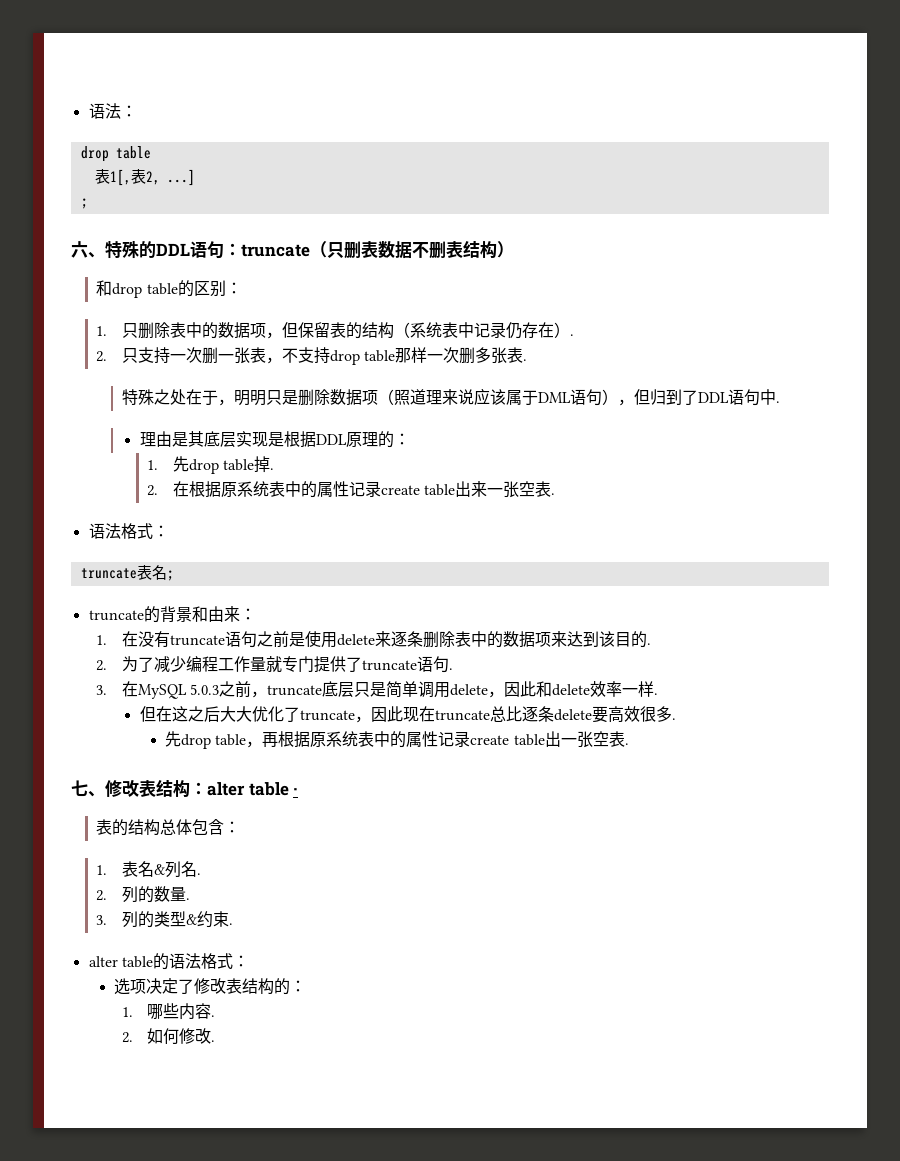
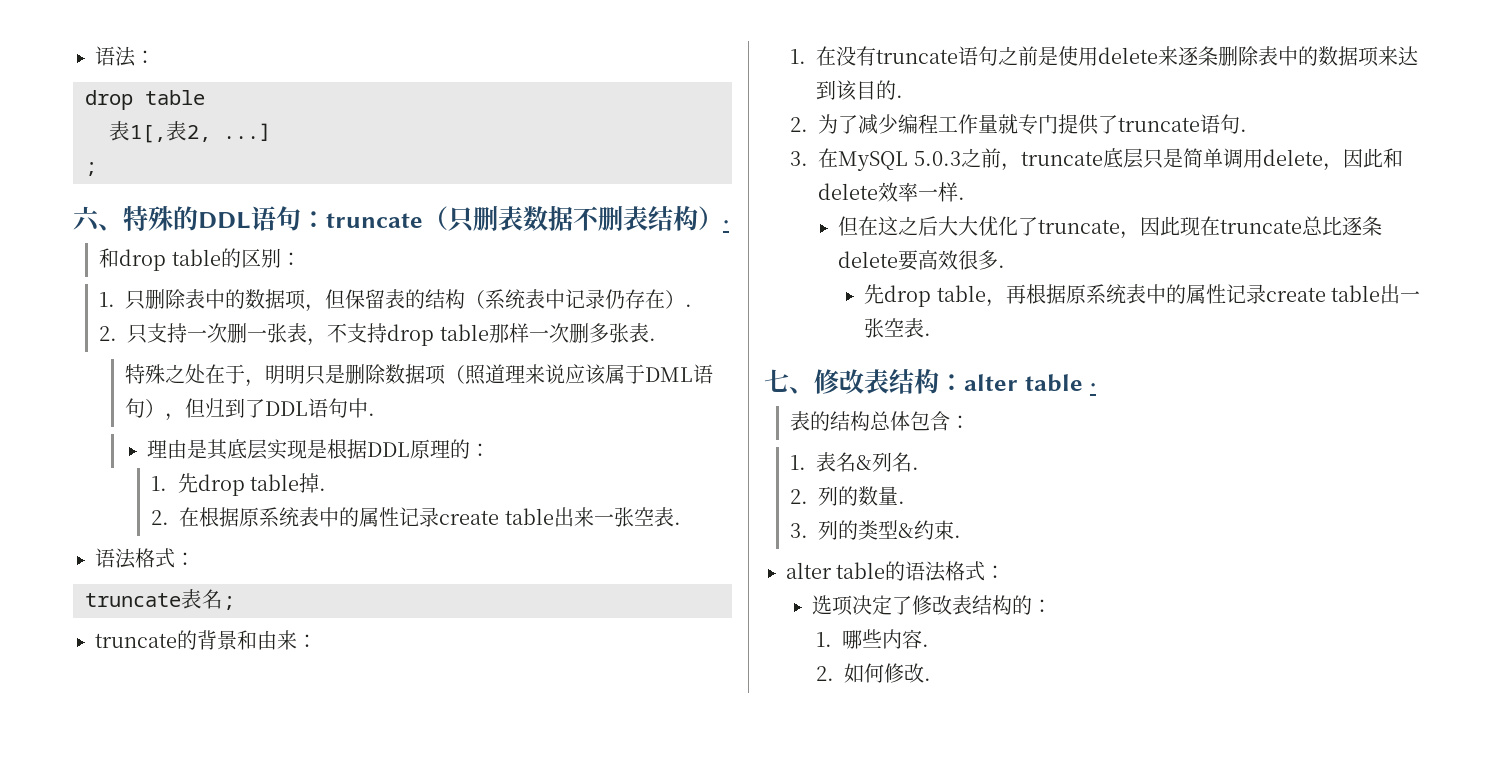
- 六、特殊的DDL语句：truncate（只删表数据不删表结构）
+ 六、特殊的DDL语句：truncate（只删表数据不删表结构）·

